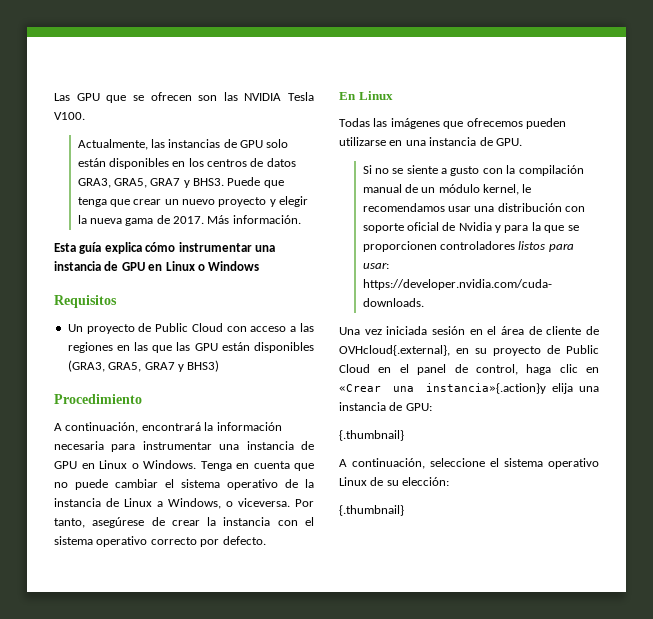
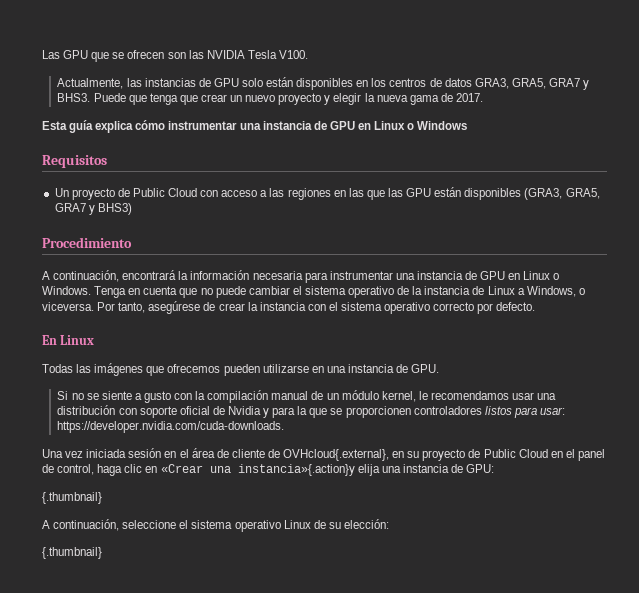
- Más información.

